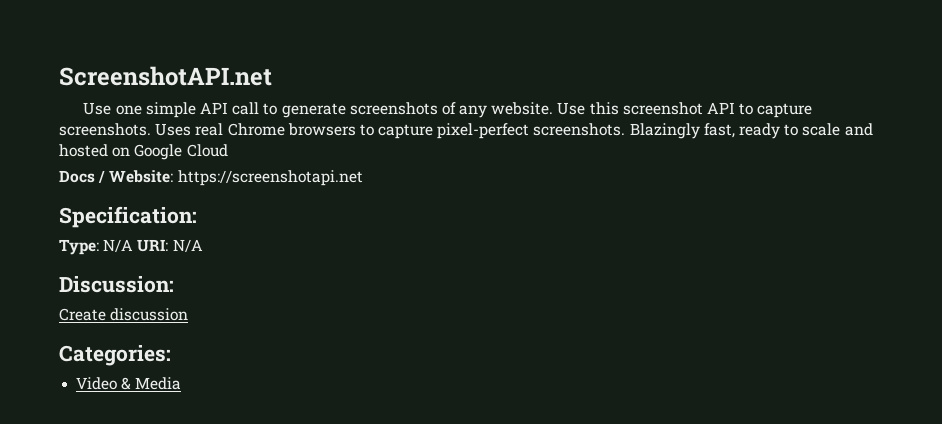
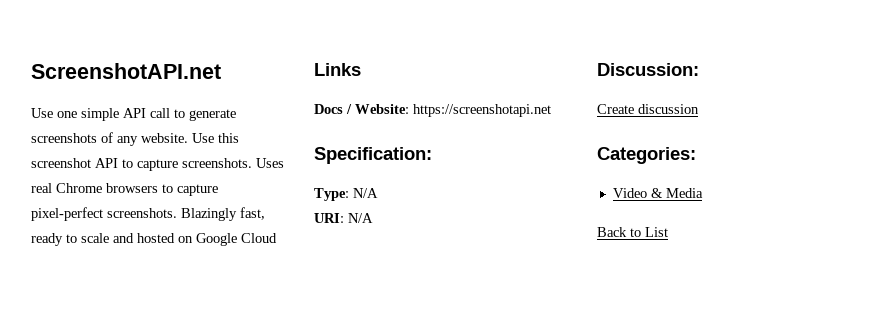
+ Links
- Type: N/A URI: N/A
+ Type: N/A
+ URI: N/A
+ Back to List

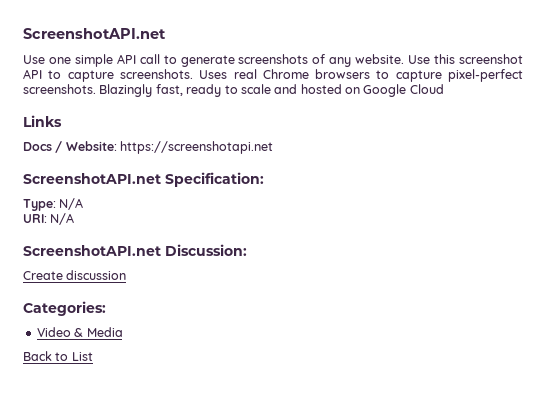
- Specification:
+ ScreenshotAPI.net Specification:
- Discussion:
+ ScreenshotAPI.net Discussion:

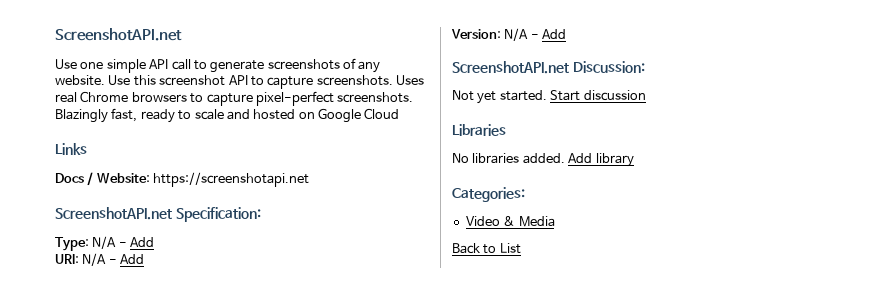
- Type: N/A
+ Type: N/A - Add
- URI: N/A
+ URI: N/A - Add
+ Version: N/A - Add
  ScreenshotAPI.net Discussion:
- Create discussion
+ Not yet started. Start discussion
+ Libraries
+ No libraries added. Add library

